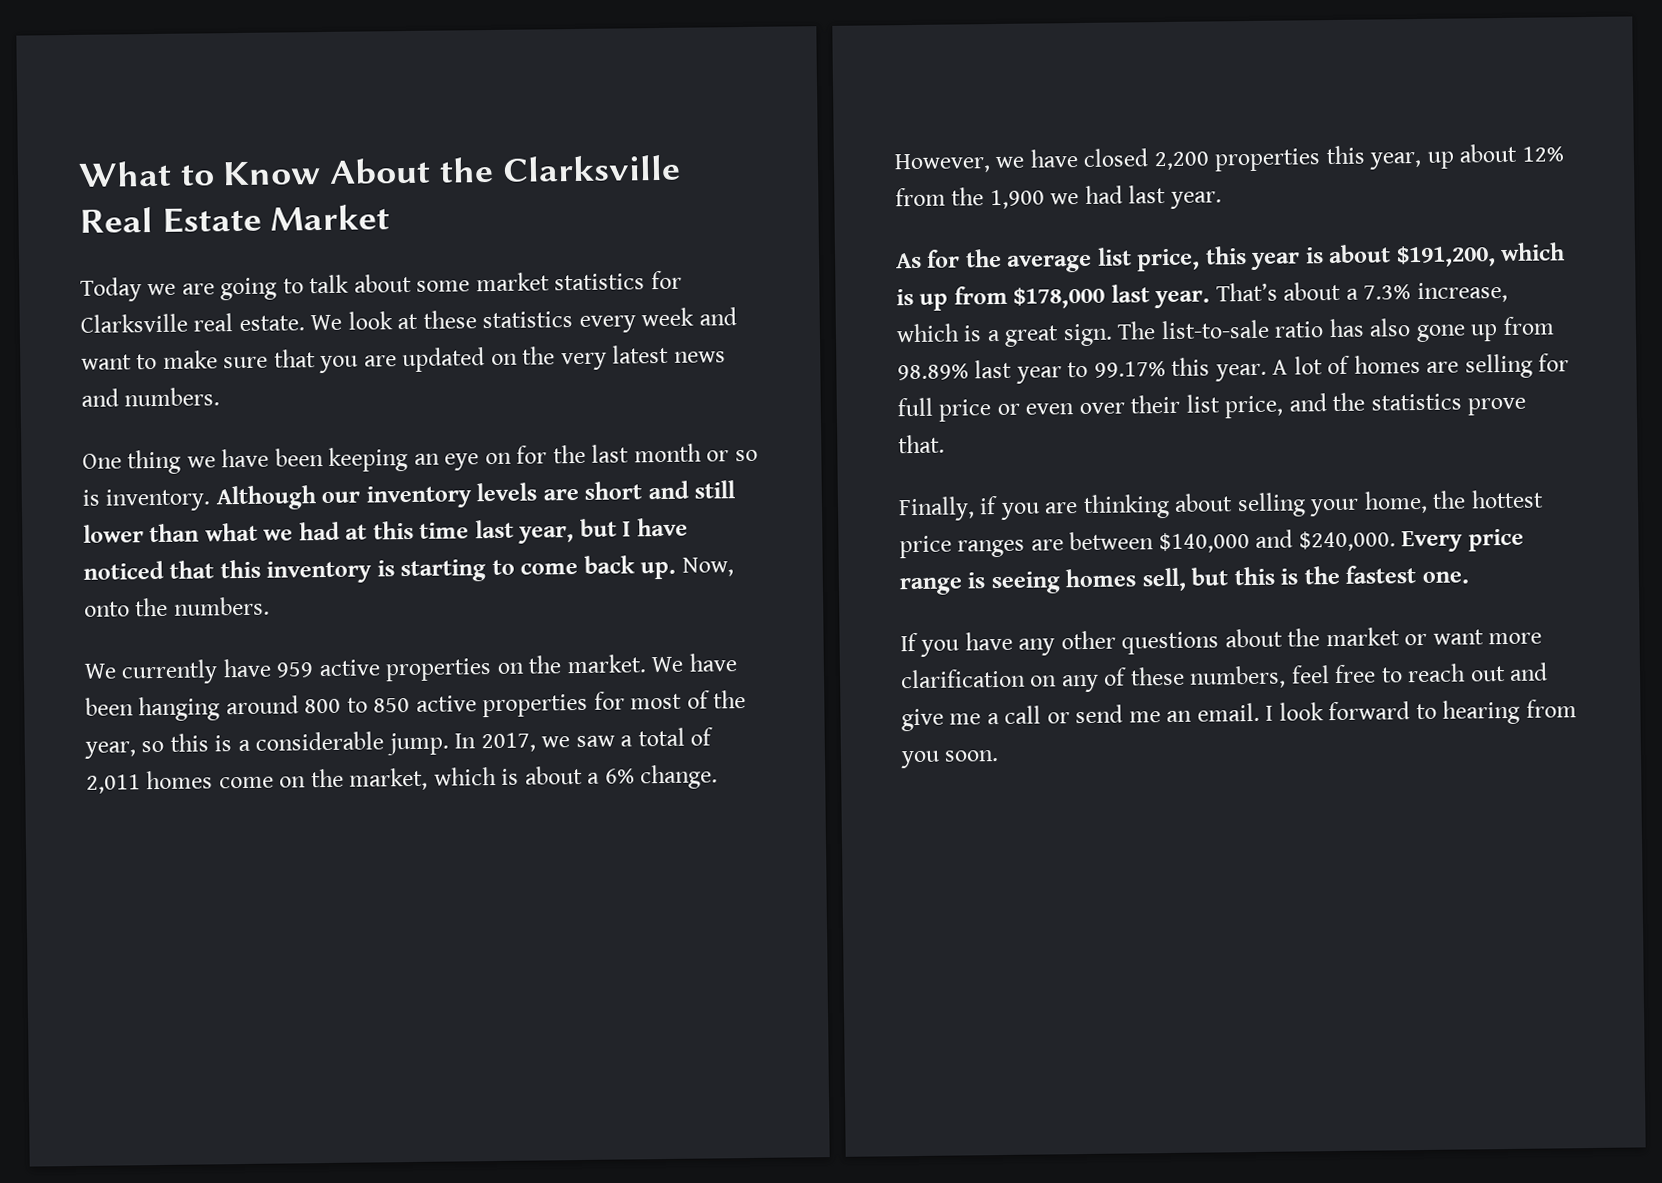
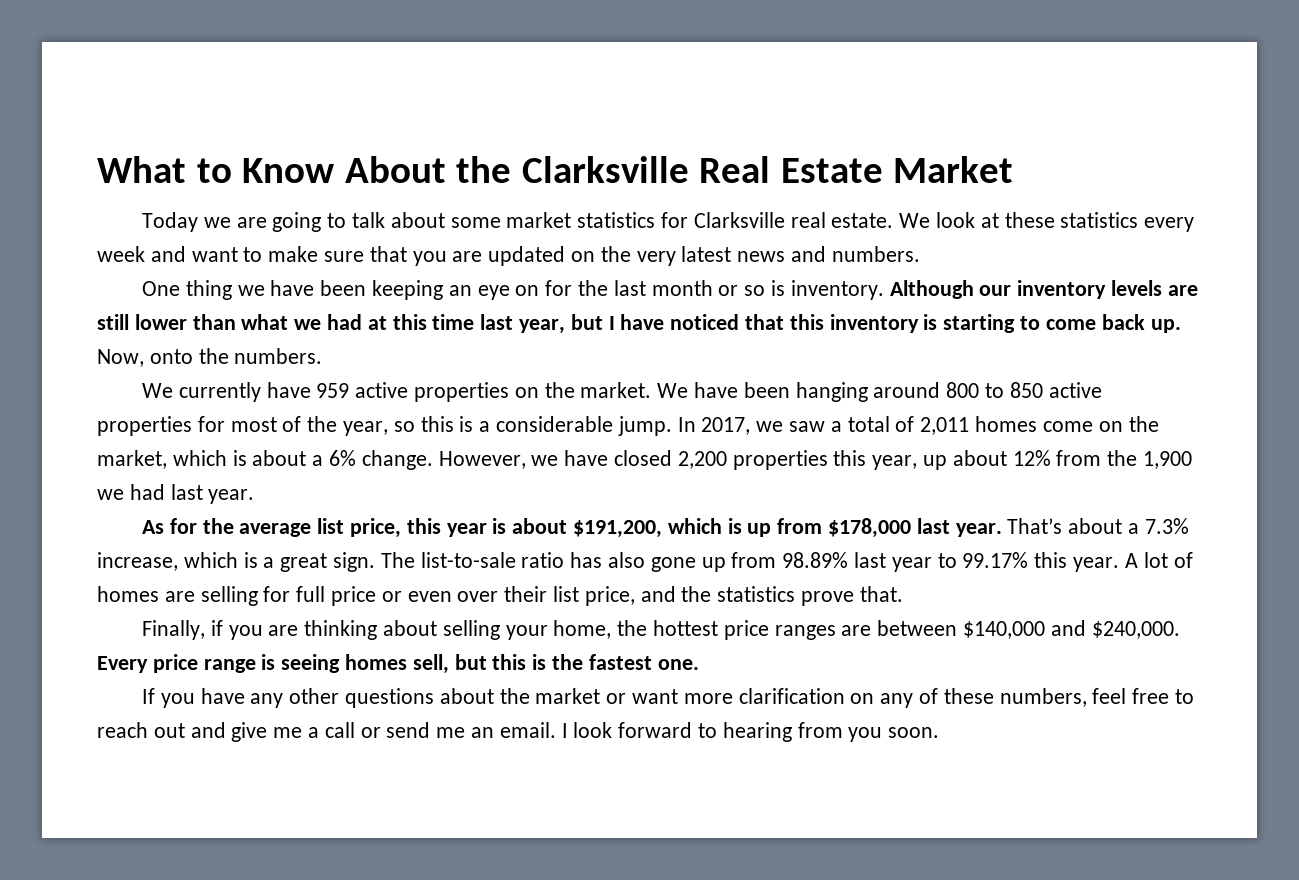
- Although our inventory levels are short and still lower than what we had at this time last year, but I have noticed that this inventory is starting to come back up.
+ Although our inventory levels are still lower than what we had at this time last year, but I have noticed that this inventory is starting to come back up.

